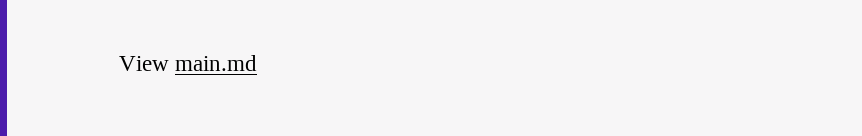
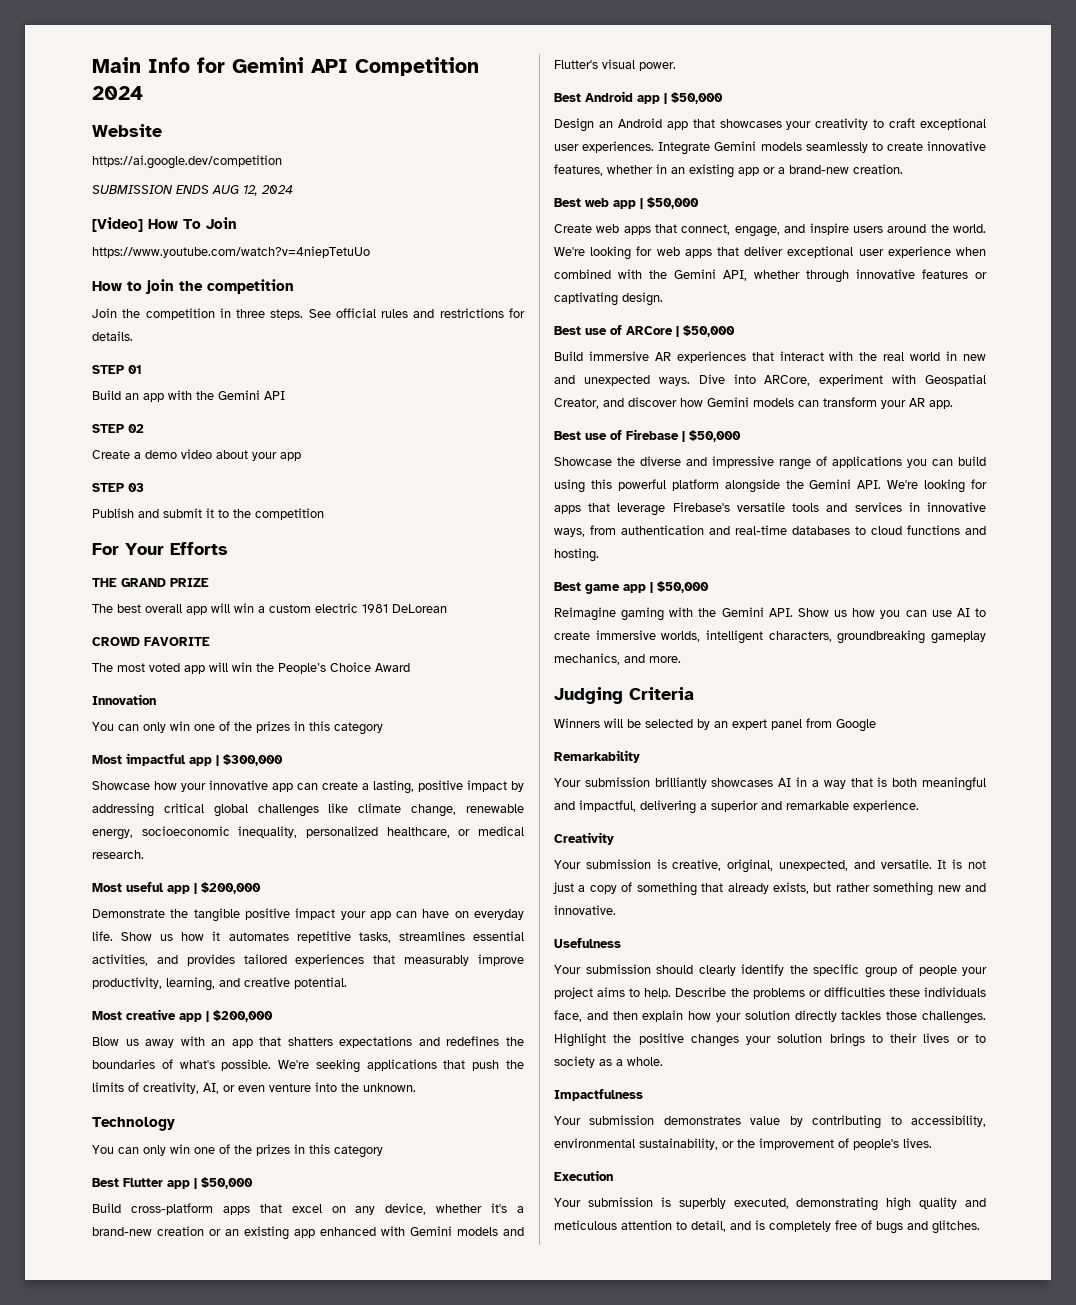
- View main.md
+ Main Info for Gemini API Competition 2024
+ Website
+ https://ai.google.dev/competition
+ SUBMISSION ENDS AUG 12, 2024
+ [Video] How To Join
+ https://www.youtube.com/watch?v=4niepTetuUo
+ How to join the competition
+ Join the competition in three steps. See official rules and restrictions for details.
+ STEP 01
+ Build an app with the Gemini API
+ STEP 02
+ Create a demo video about your app
+ STEP 03
+ Publish and submit it to the competition
+ For Your Efforts
+ THE GRAND PRIZE
+ The best overall app will win a custom electric 1981 DeLorean
+ CROWD FAVORITE
+ The most voted app will win the People’s Choice Award
+ Innovation
+ You can only win one of the prizes in this category
+ Most impactful app | $300,000
+ Showcase how your innovative app can create a lasting, positive impact by addressing critical global challenges like climate change, renewable energy, socioeconomic inequality, personalized healthcare, or medical research.
+ Most useful app | $200,000
+ Demonstrate the tangible positive impact your app can have on everyday life. Show us how it automates repetitive tasks, streamlines essential activities, and provides tailored experiences that measurably improve productivity, learning, and creative potential.
+ Most creative app | $200,000
+ Blow us away with an app that shatters expectations and redefines the boundaries of what's possible. We're seeking applications that push the limits of creativity, AI, or even venture into the unknown.
+ Technology
+ You can only win one of the prizes in this category
+ Best Flutter app | $50,000
+ Build cross-platform apps that excel on any device, whether it's a brand-new creation or an existing app enhanced with Gemini models and Flutter's visual power.
+ Best Android app | $50,000
+ Design an Android app that showcases your creativity to craft exceptional user experiences. Integrate Gemini models seamlessly to create innovative features, whether in an existing app or a brand-new creation.
+ Best web app | $50,000
+ Create web apps that connect, engage, and inspire users around the world. We're looking for web apps that deliver exceptional user experience when combined with the Gemini API, whether through innovative features or captivating design.
+ Best use of ARCore | $50,000
+ Build immersive AR experiences that interact with the real world in new and unexpected ways. Dive into ARCore, experiment with Geospatial Creator, and discover how Gemini models can transform your AR app.
+ Best use of Firebase | $50,000
+ Showcase the diverse and impressive range of applications you can build using this powerful platform alongside the Gemini API. We're looking for apps that leverage Firebase's versatile tools and services in innovative ways, from authentication and real-time databases to cloud functions and hosting.
+ Best game app | $50,000
+ Reimagine gaming with the Gemini API. Show us how you can use AI to create immersive worlds, intelligent characters, groundbreaking gameplay mechanics, and more.
+ Judging Criteria
+ Winners will be selected by an expert panel from Google
+ Remarkability
+ Your submission brilliantly showcases AI in a way that is both meaningful and impactful, delivering a superior and remarkable experience.
+ Creativity
+ Your submission is creative, original, unexpected, and versatile. It is not just a copy of something that already exists, but rather something new and innovative.
+ Usefulness
+ Your submission should clearly identify the specific group of people your project aims to help. Describe the problems or difficulties these individuals face, and then explain how your solution directly tackles those challenges. Highlight the positive changes your solution brings to their lives or to society as a whole.
+ Impactfulness
+ Your submission demonstrates value by contributing to accessibility, environmental sustainability, or the improvement of people's lives.
+ Execution
+ Your submission is superbly executed, demonstrating high quality and meticulous attention to detail, and is completely free of bugs and glitches.

